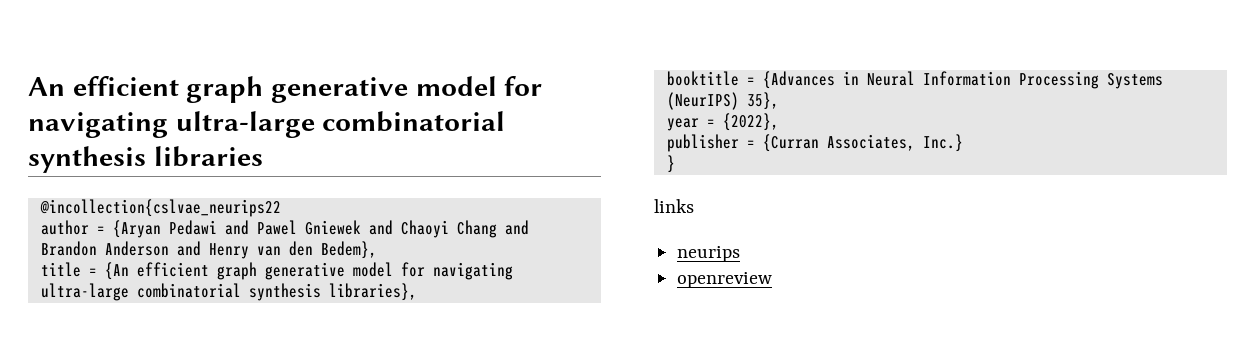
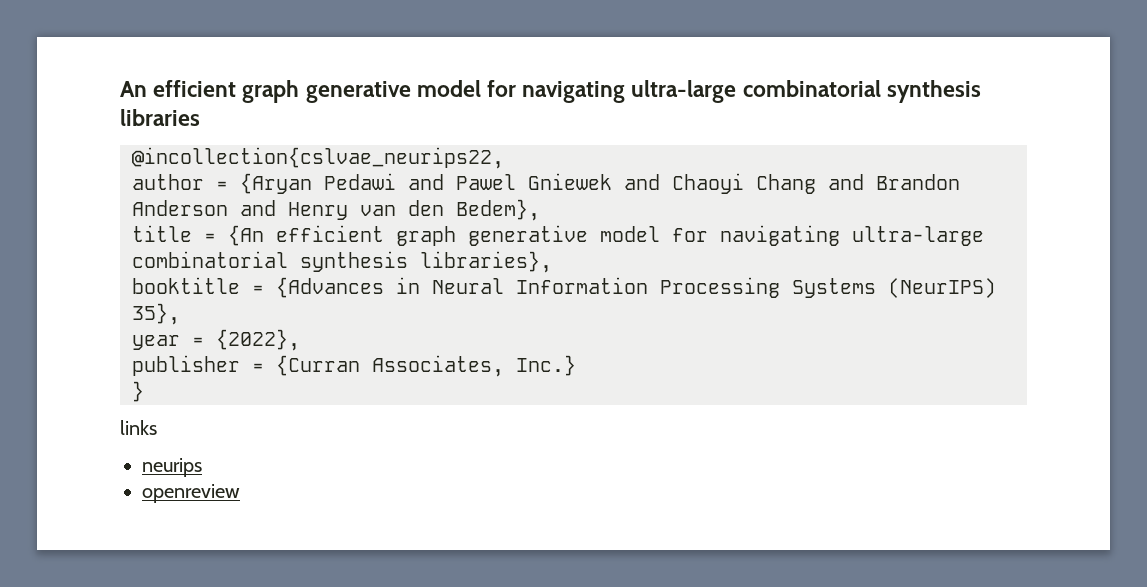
- @incollection{cslvae_neurips22
+ @incollection{cslvae_neurips22,

